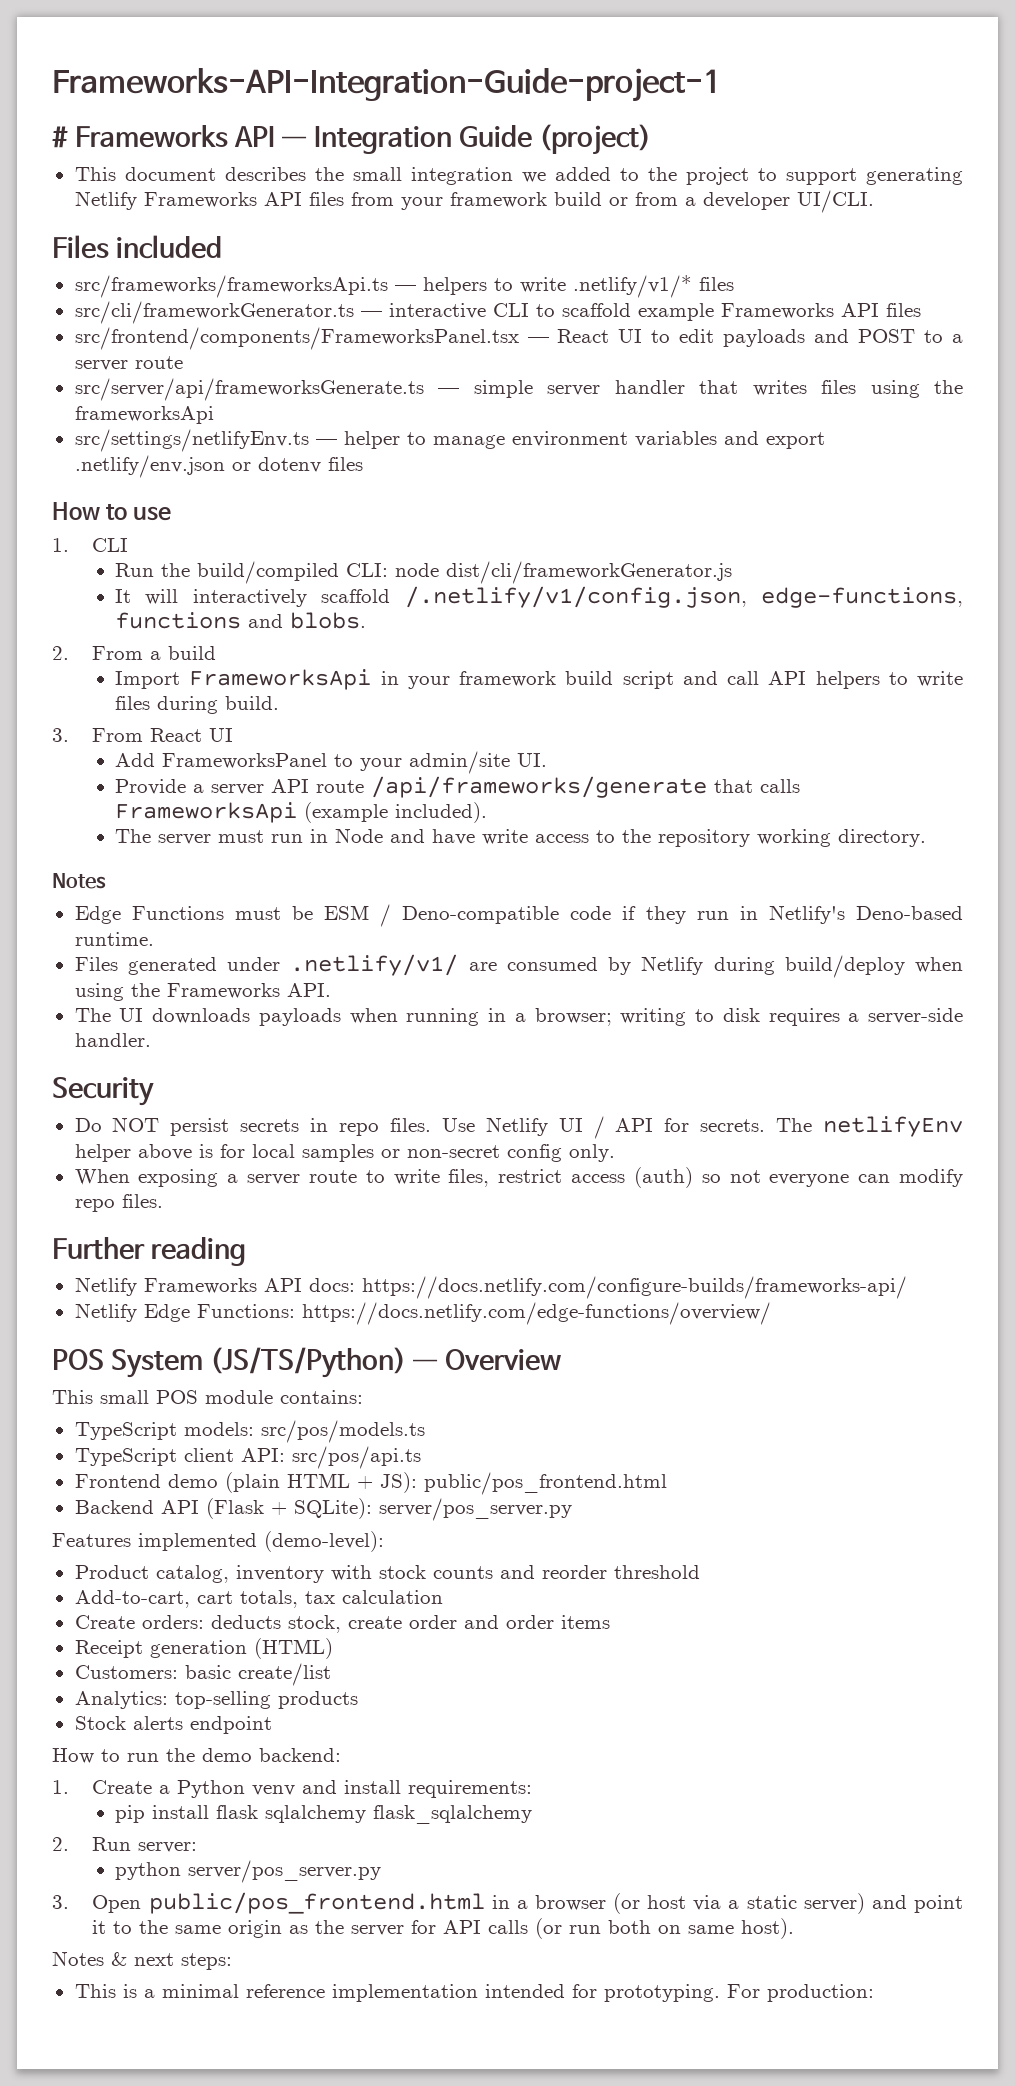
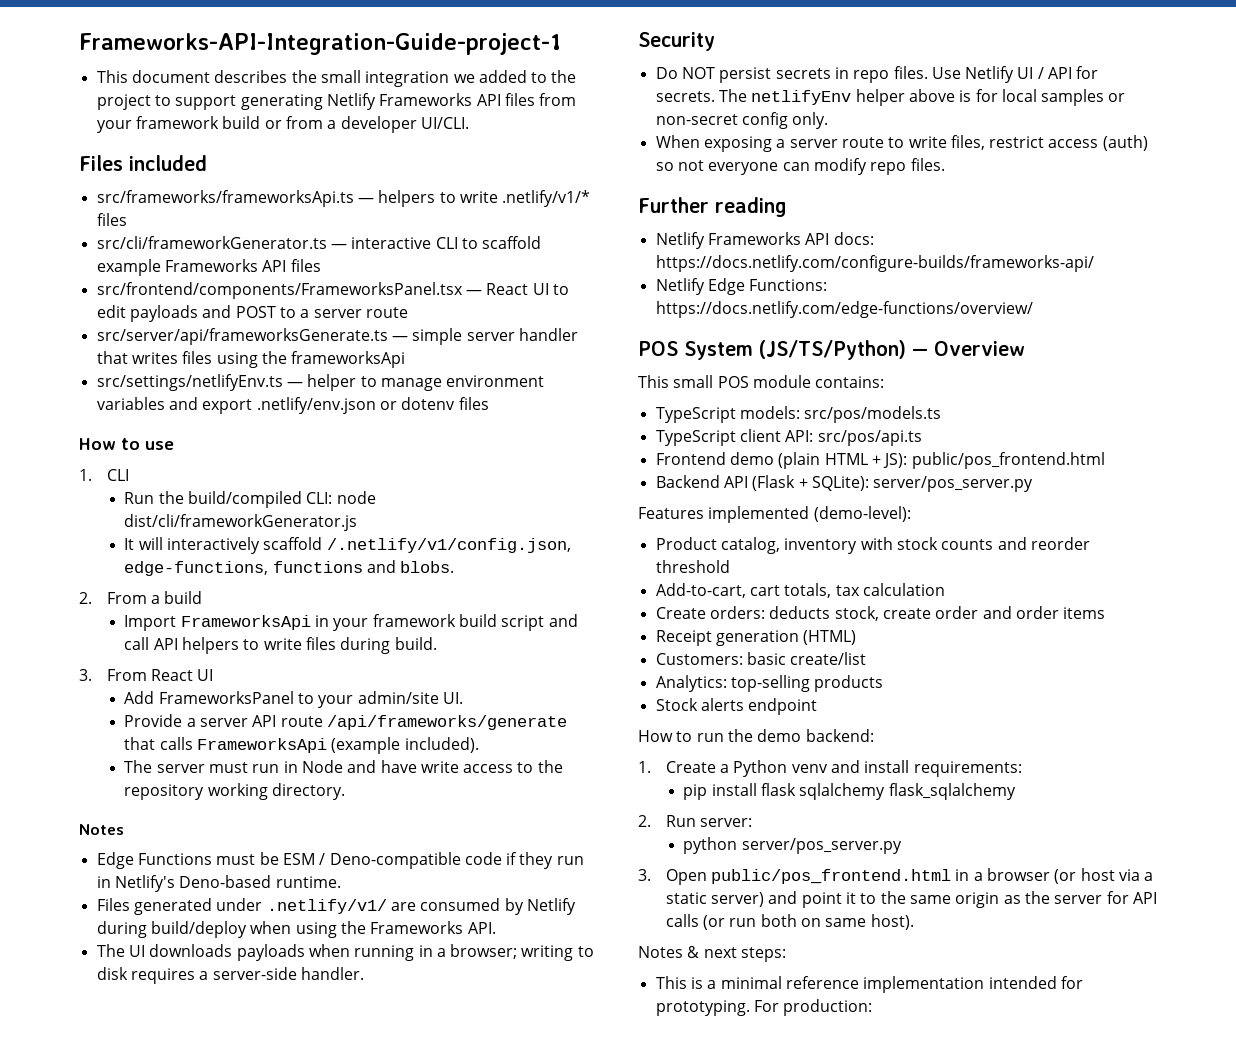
- # Frameworks API — Integration Guide (project)

